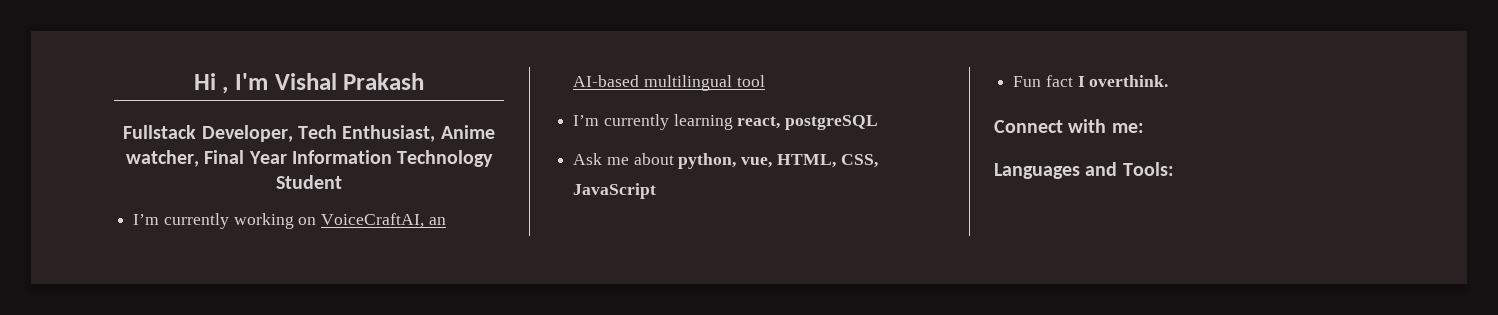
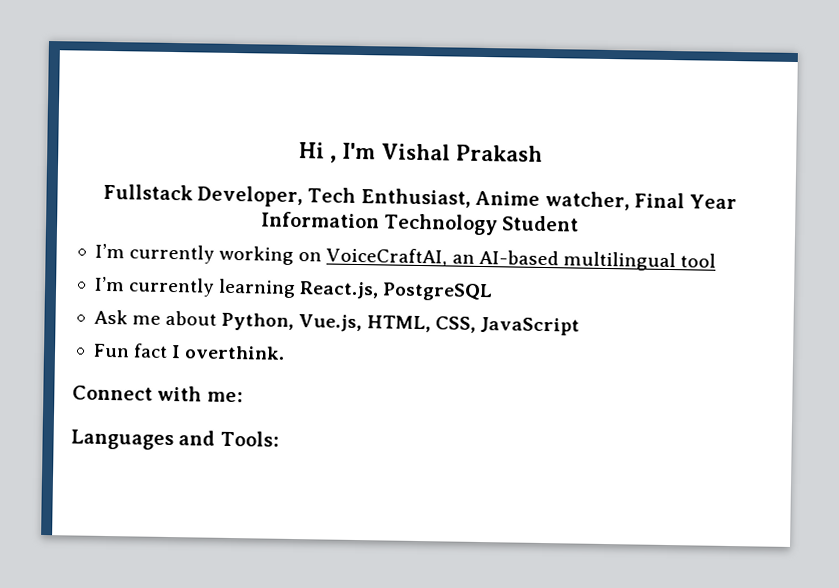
- I’m currently learning react, postgreSQL
+ I’m currently learning React.js, PostgreSQL
- Ask me about python, vue, HTML, CSS, JavaScript
+ Ask me about Python, Vue.js, HTML, CSS, JavaScript

